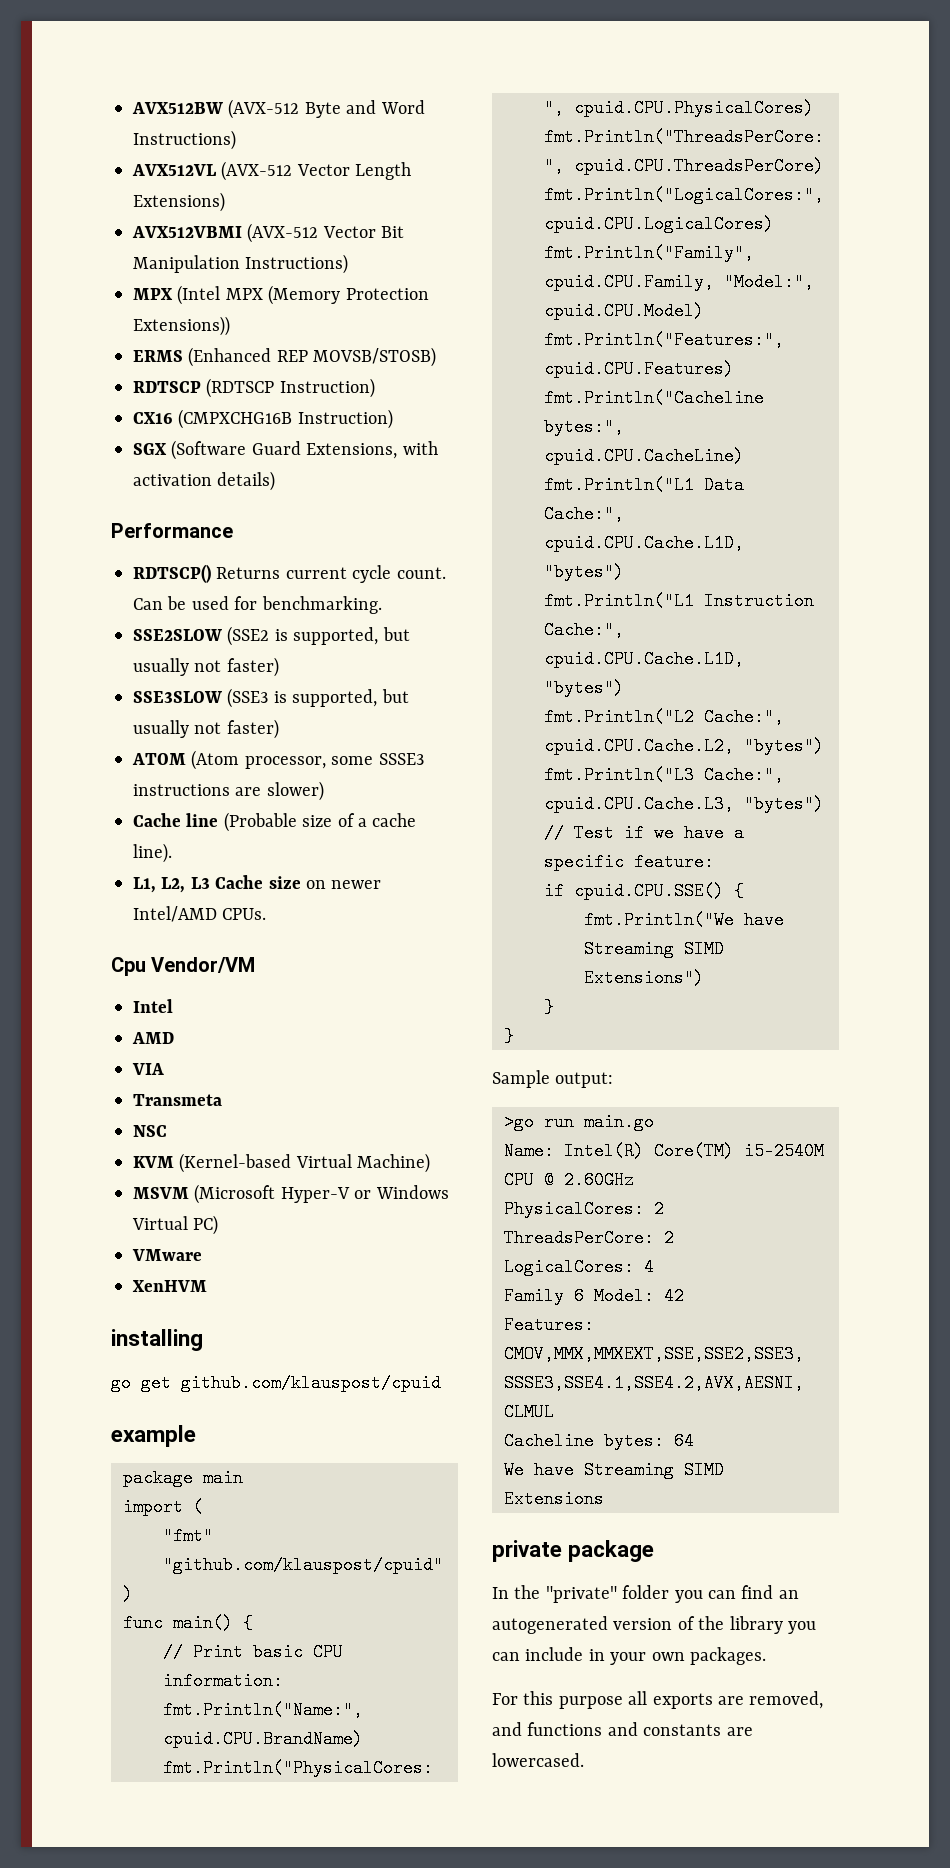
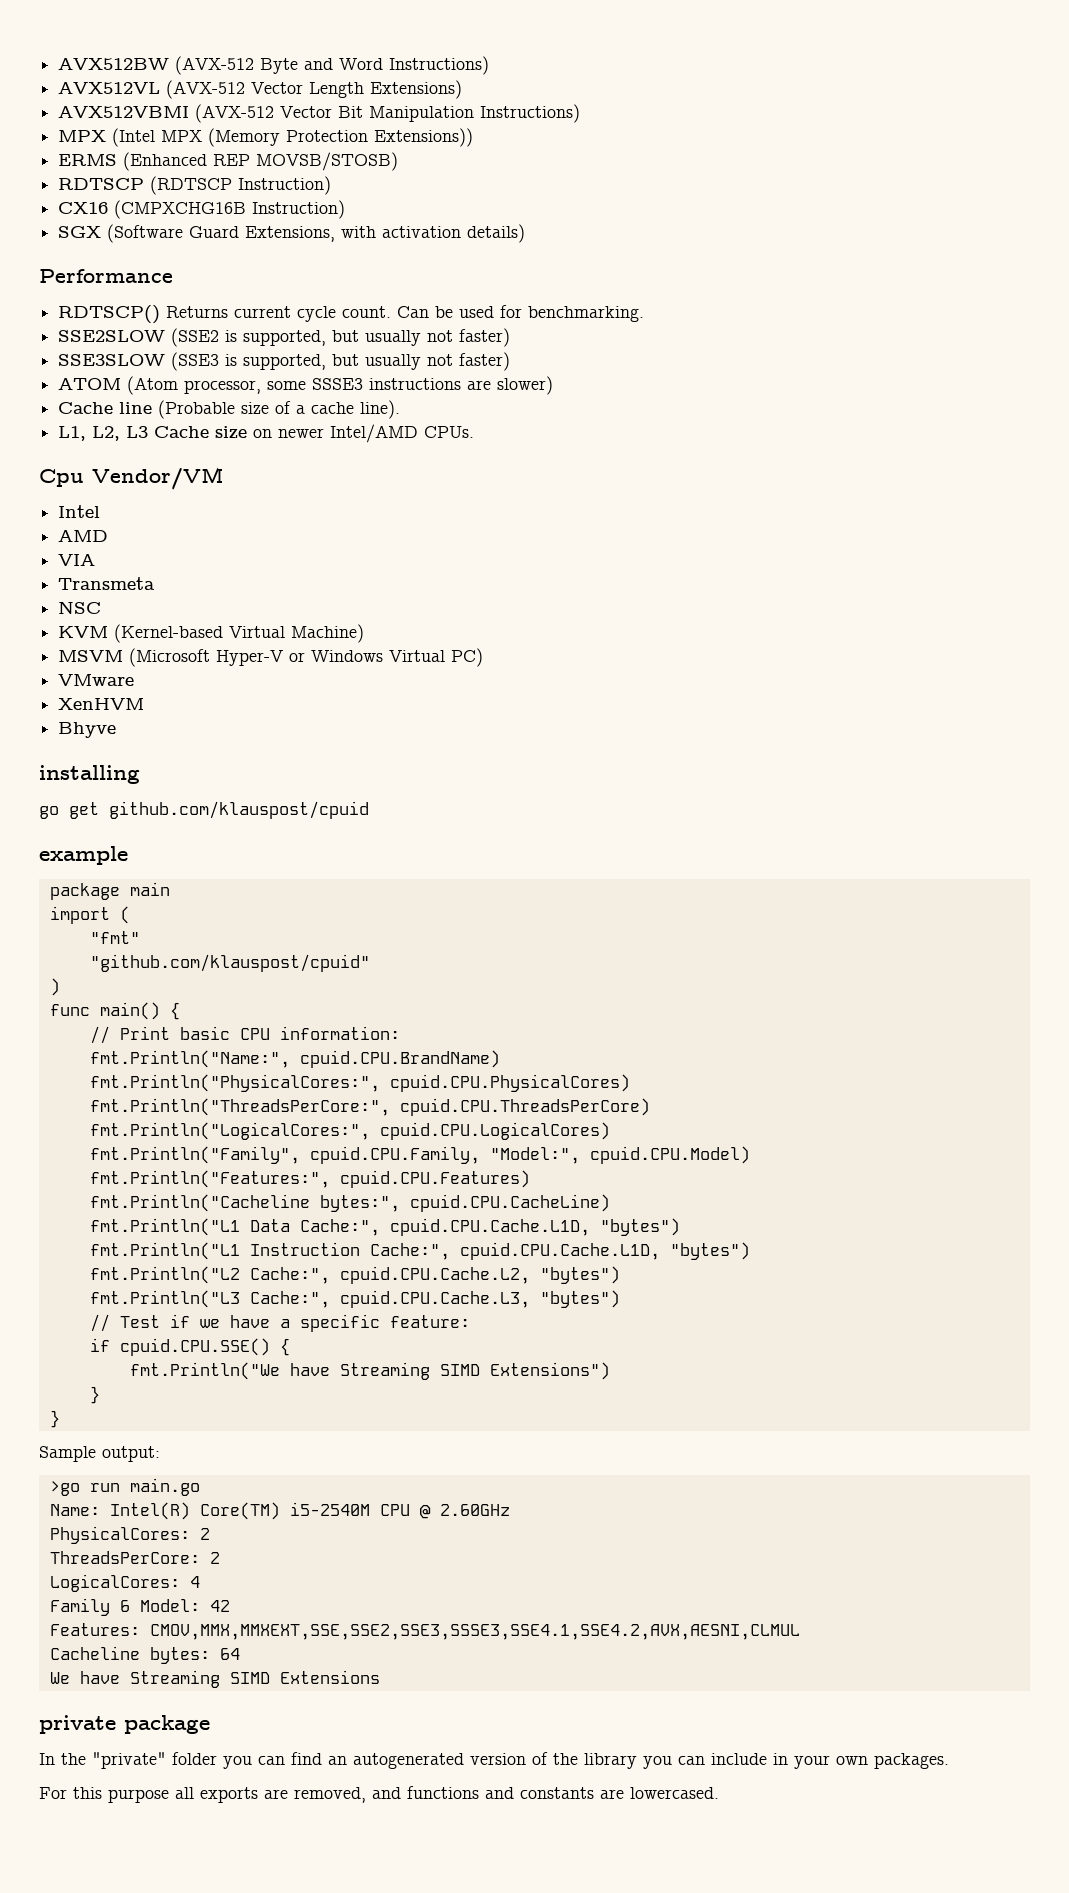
+ Bhyve

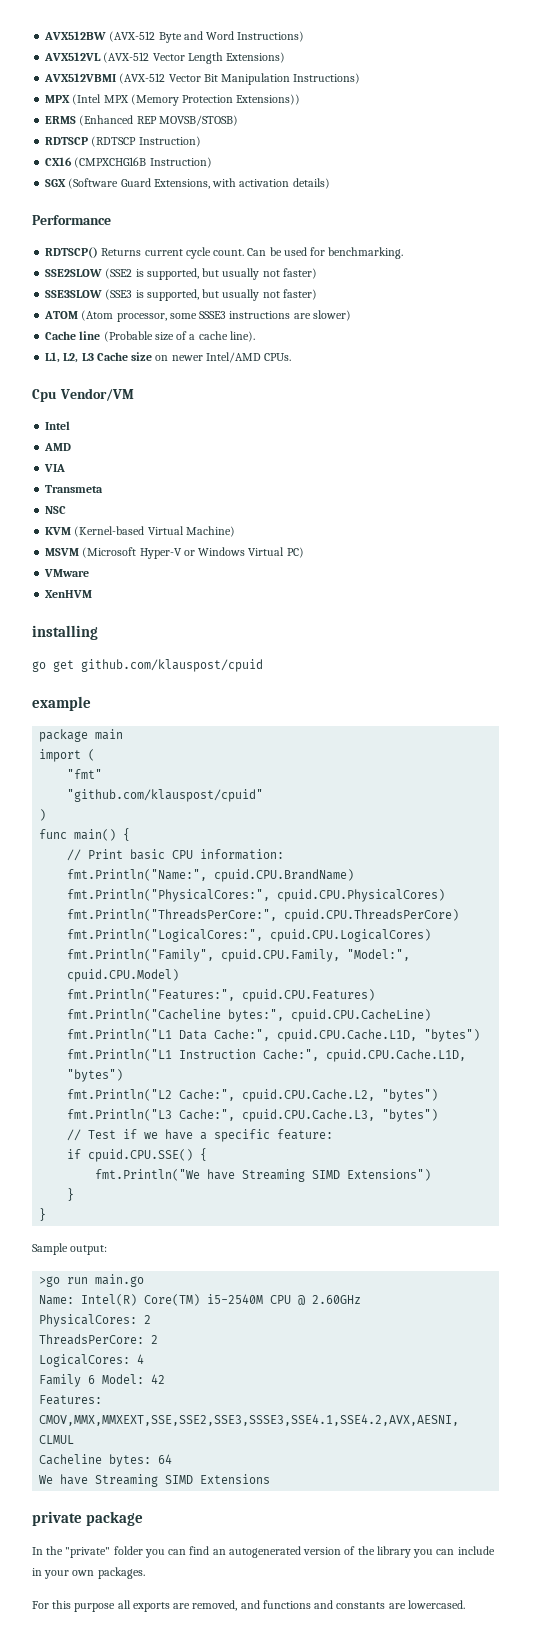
- Bhyve

